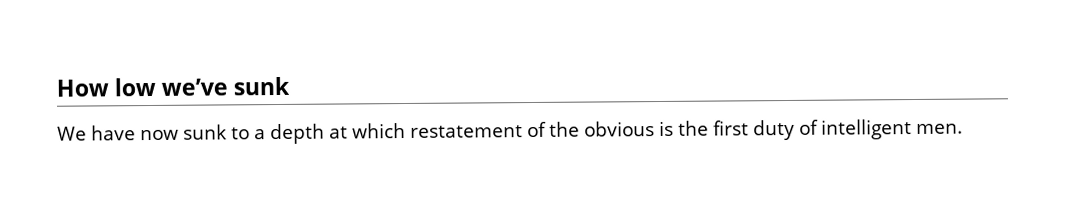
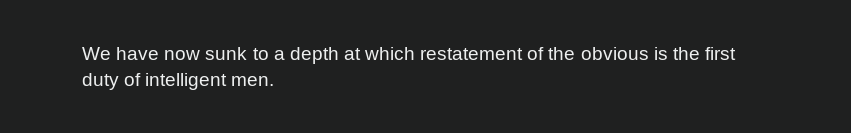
- How low we’ve sunk

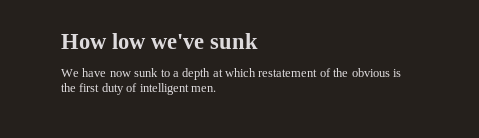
+ How low we've sunk

